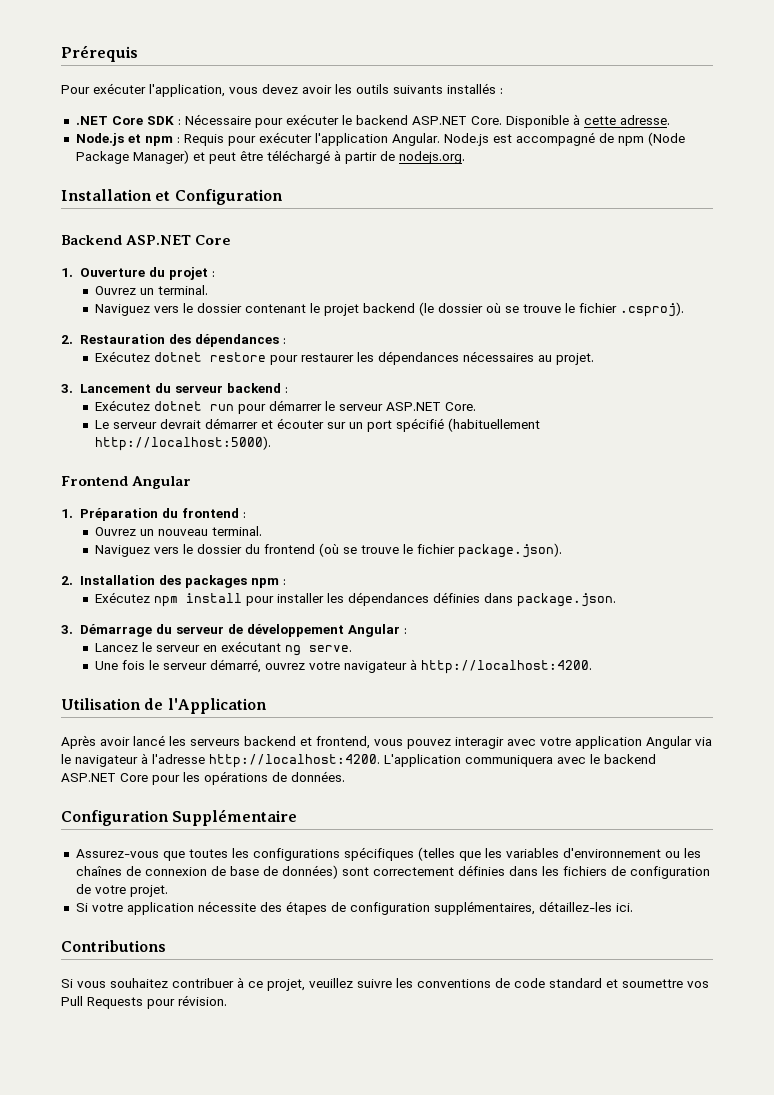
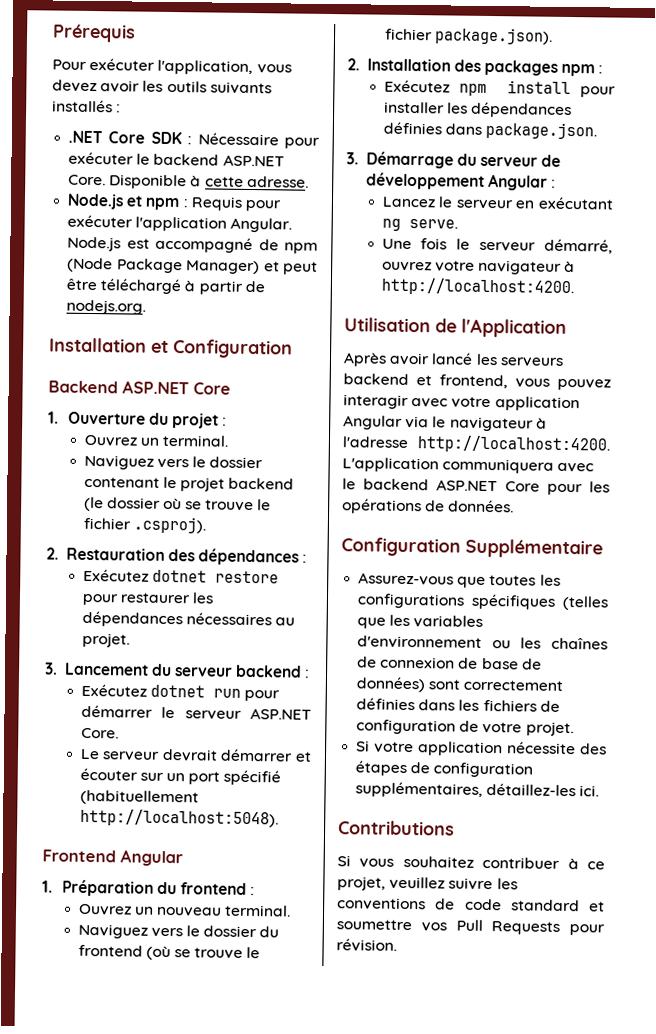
- Le serveur devrait démarrer et écouter sur un port spécifié (habituellement http://localhost:5000).
+ Le serveur devrait démarrer et écouter sur un port spécifié (habituellement http://localhost:5048).

